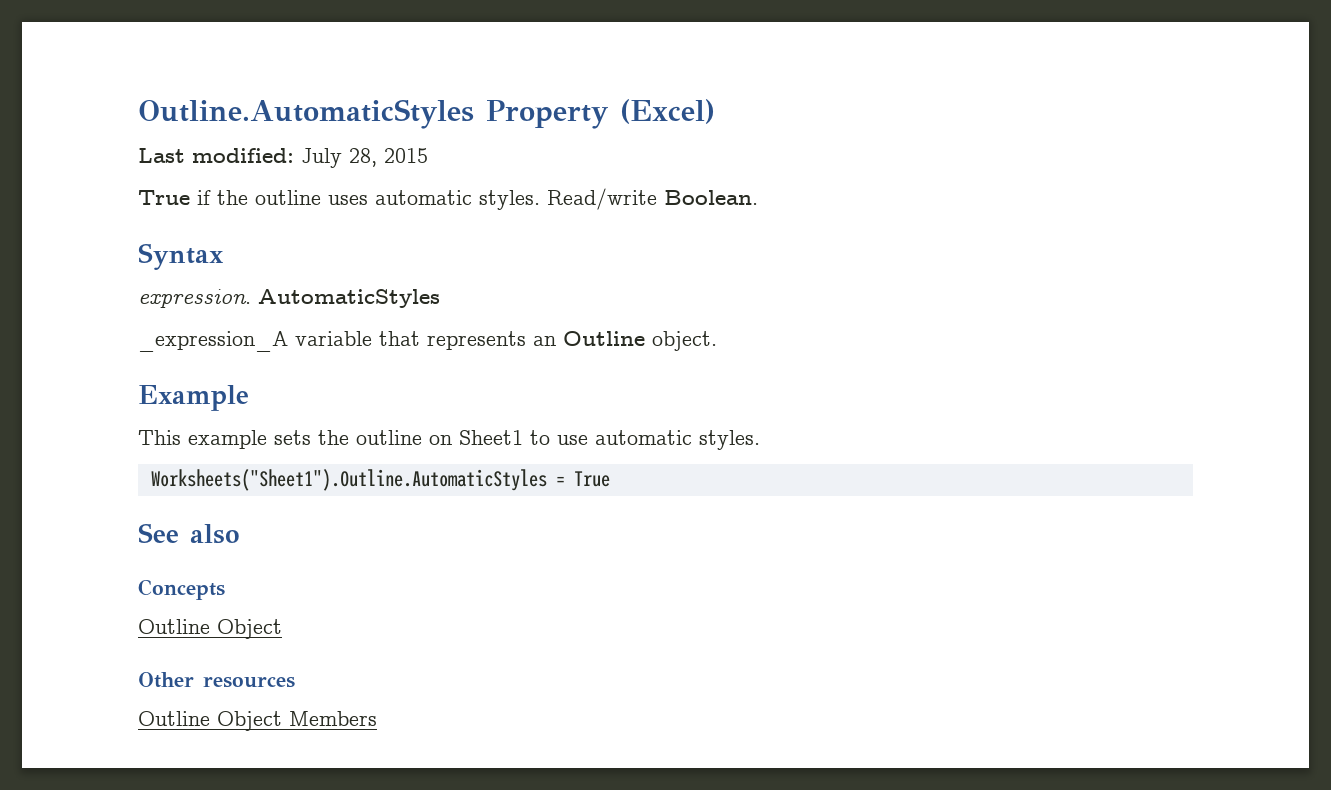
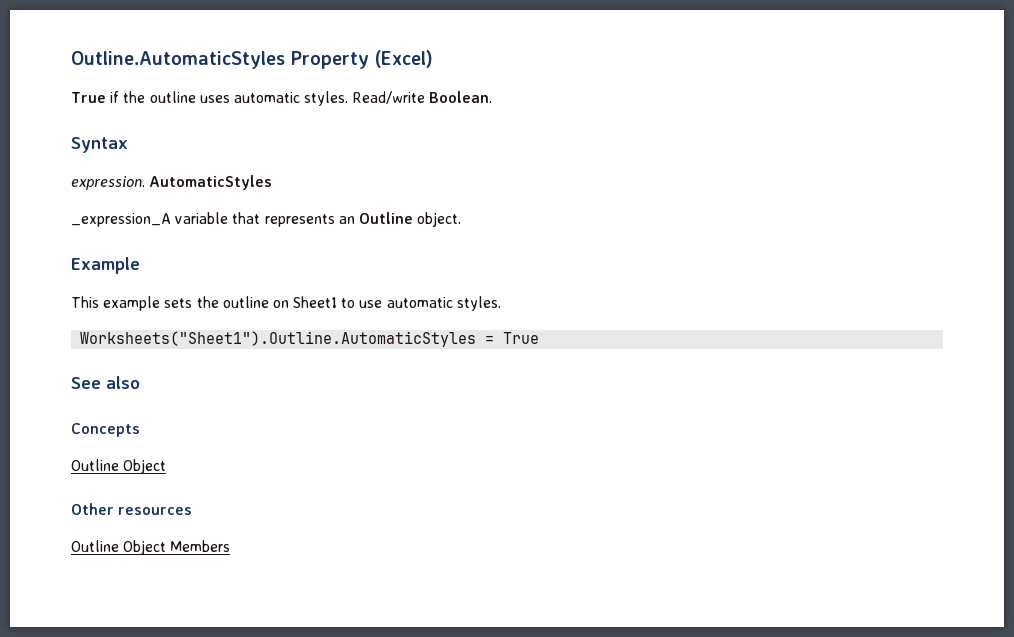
- Last modified: July 28, 2015

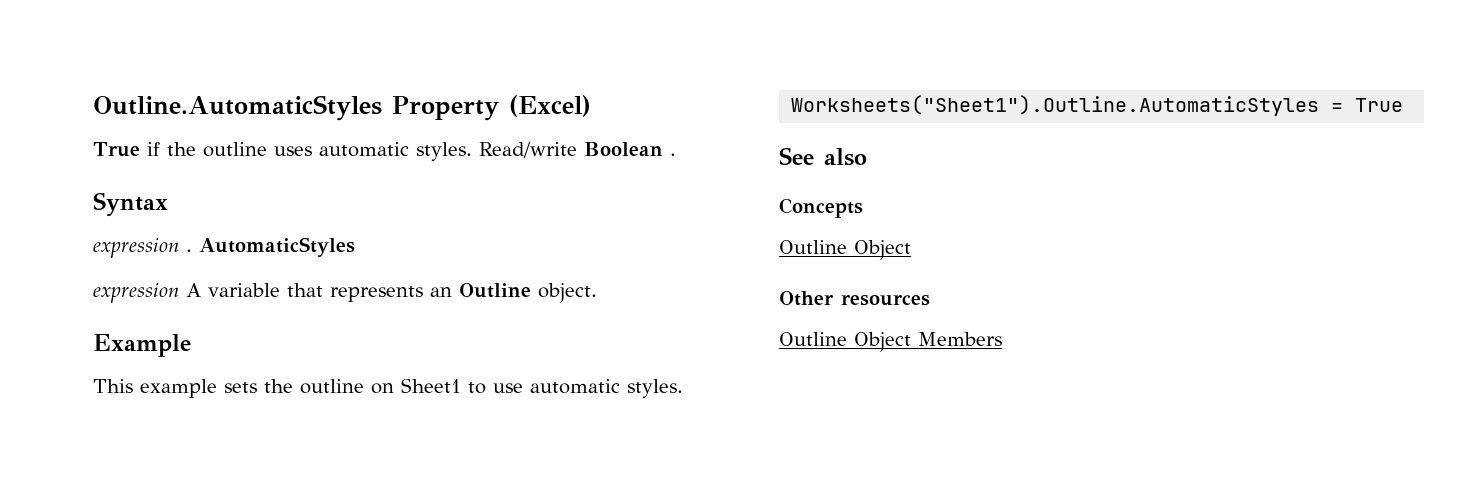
- Read/write Boolean.
+ Read/write Boolean .
- expression.
+ expression .
- _expression_A variable that represents an Outline object.
+ expression A variable that represents an Outline object.

